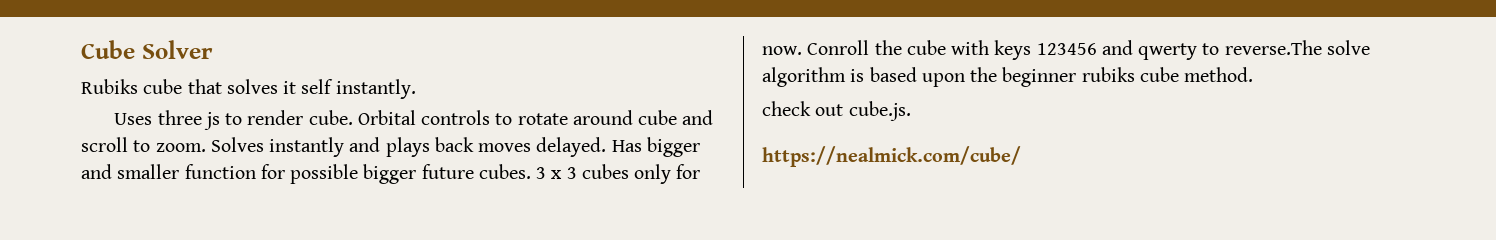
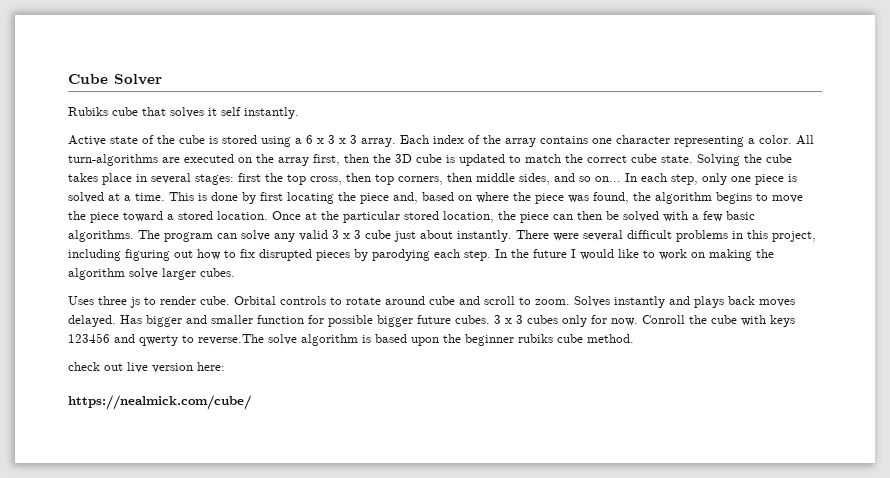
+ Active state of the cube is stored using a 6 x 3 x 3 array. Each index of the array contains one character representing a color. All turn-algorithms are executed on the array first, then the 3D cube is updated to match the correct cube state. Solving the cube takes place in several stages: first the top cross, then top corners, then middle sides, and so on... In each step, only one piece is solved at a time. This is done by first locating the piece and, based on where the piece was found, the algorithm begins to move the piece toward a stored location. Once at the particular stored location, the piece can then be solved with a few basic algorithms. The program can solve any valid 3 x 3 cube just about instantly. There were several difficult problems in this project, including figuring out how to fix disrupted pieces by parodying each step. In the future I would like to work on making the algorithm solve larger cubes.
- check out cube.js.
+ check out live version here:

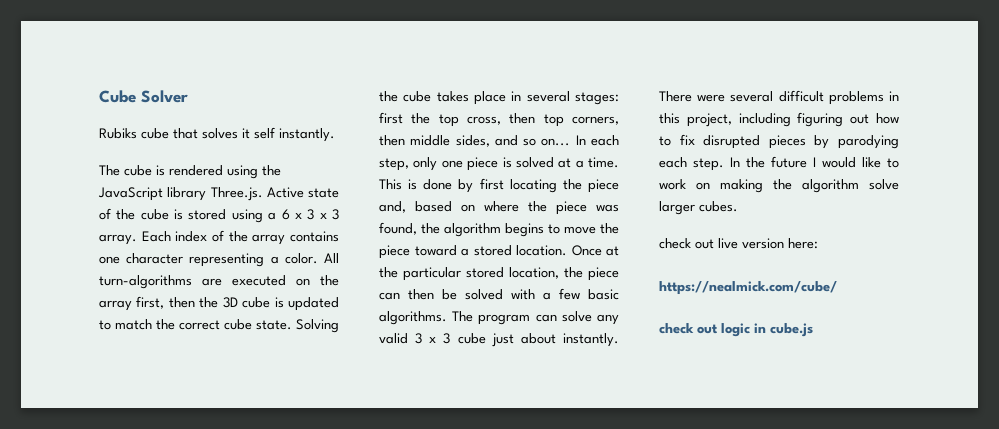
- Active state of the cube is stored using a 6 x 3 x 3 array.
+ The cube is rendered using the JavaScript library Three.js. Active state of the cube is stored using a 6 x 3 x 3 array.
- Uses three js to render cube. Orbital controls to rotate around cube and scroll to zoom. Solves instantly and plays back moves delayed. Has bigger and smaller function for possible bigger future cubes. 3 x 3 cubes only for now. Conroll the cube with keys 123456 and qwerty to reverse.The solve algorithm is based upon the beginner rubiks cube method.
+ check out logic in cube.js

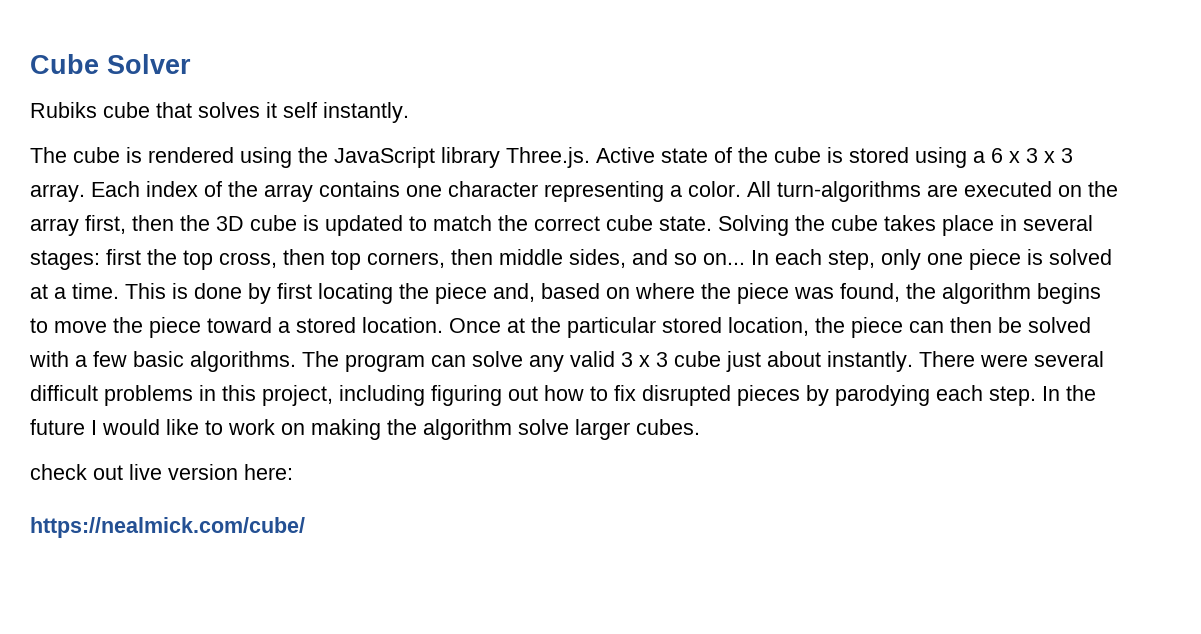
- check out logic in cube.js

